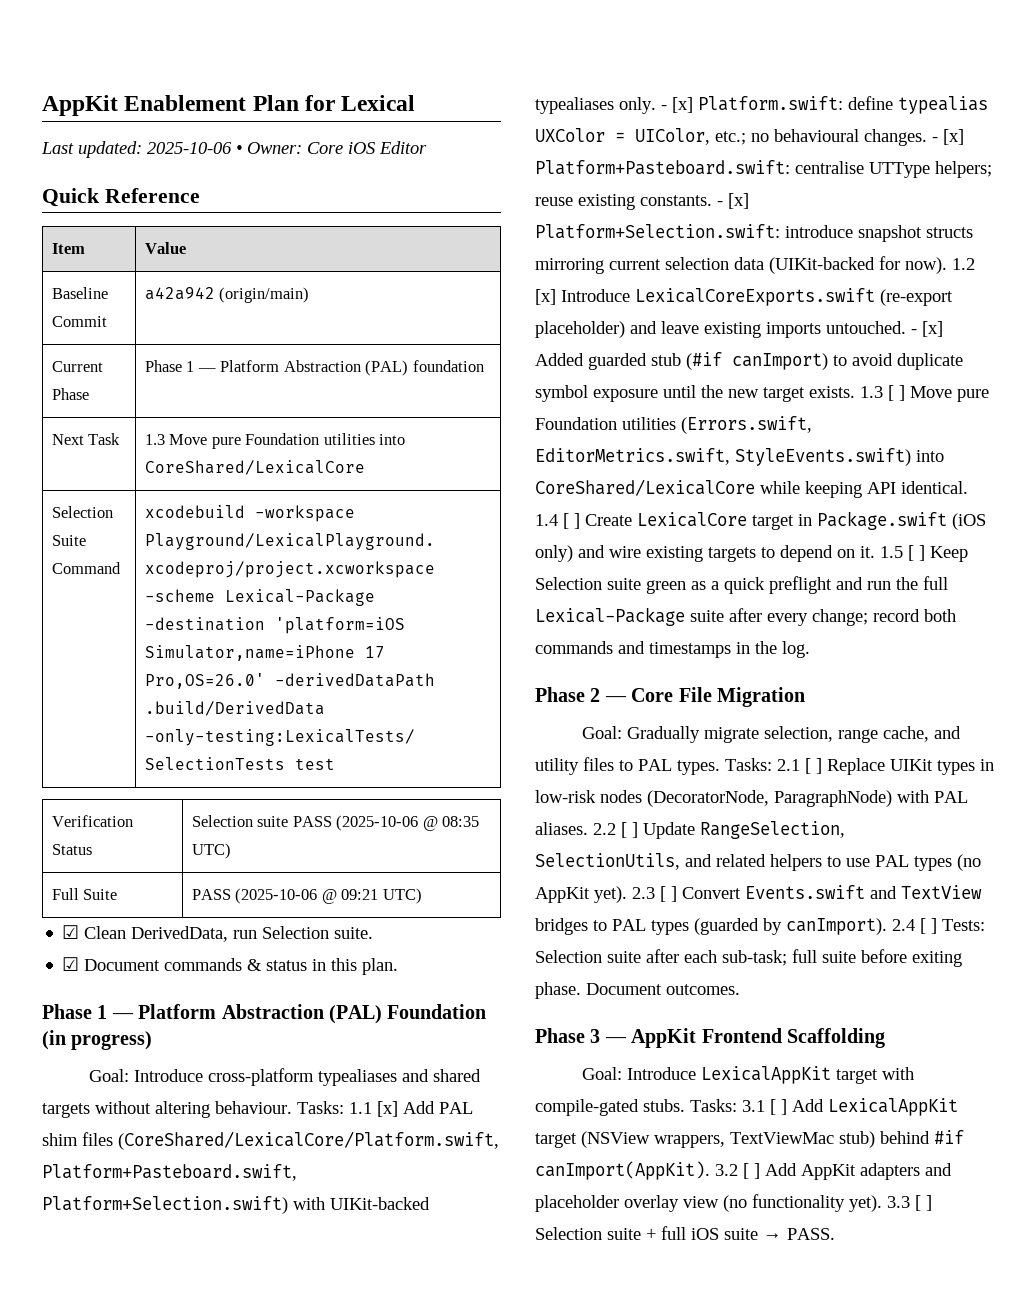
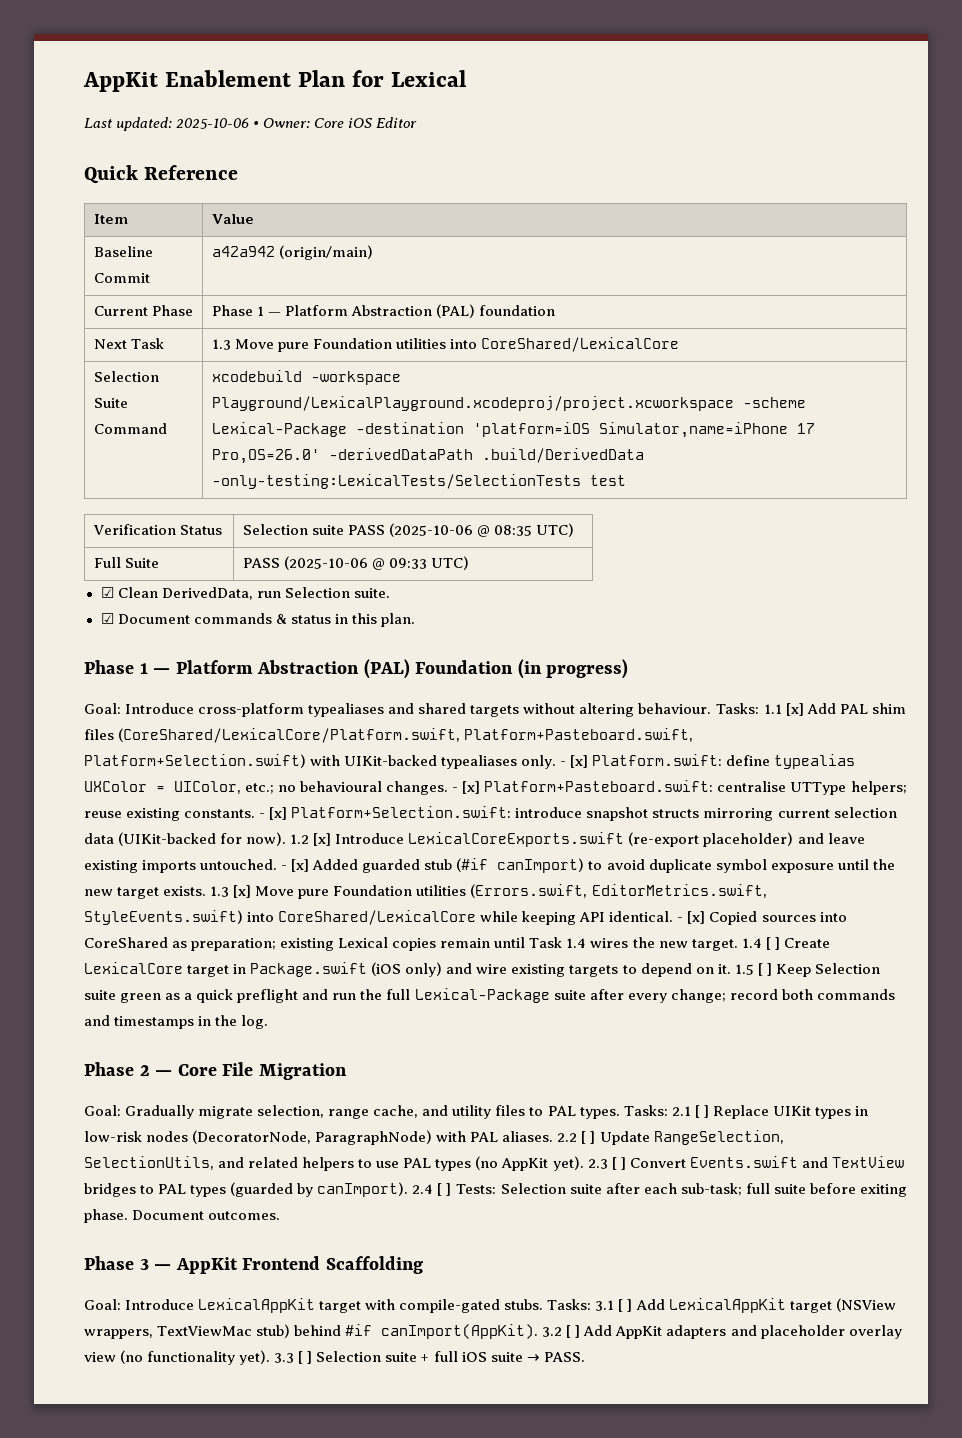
- Full Suite | PASS (2025-10-06 @ 09:21 UTC)
+ Full Suite | PASS (2025-10-06 @ 09:33 UTC)
- 1.3 [ ] Move pure Foundation utilities (Errors.swift, EditorMetrics.swift, StyleEvents.swift) into CoreShared/LexicalCore while keeping API identical.
+ 1.3 [x] Move pure Foundation utilities (Errors.swift, EditorMetrics.swift, StyleEvents.swift) into CoreShared/LexicalCore while keeping API identical.
+ - [x] Copied sources into CoreShared as preparation; existing Lexical copies remain until Task 1.4 wires the new target.

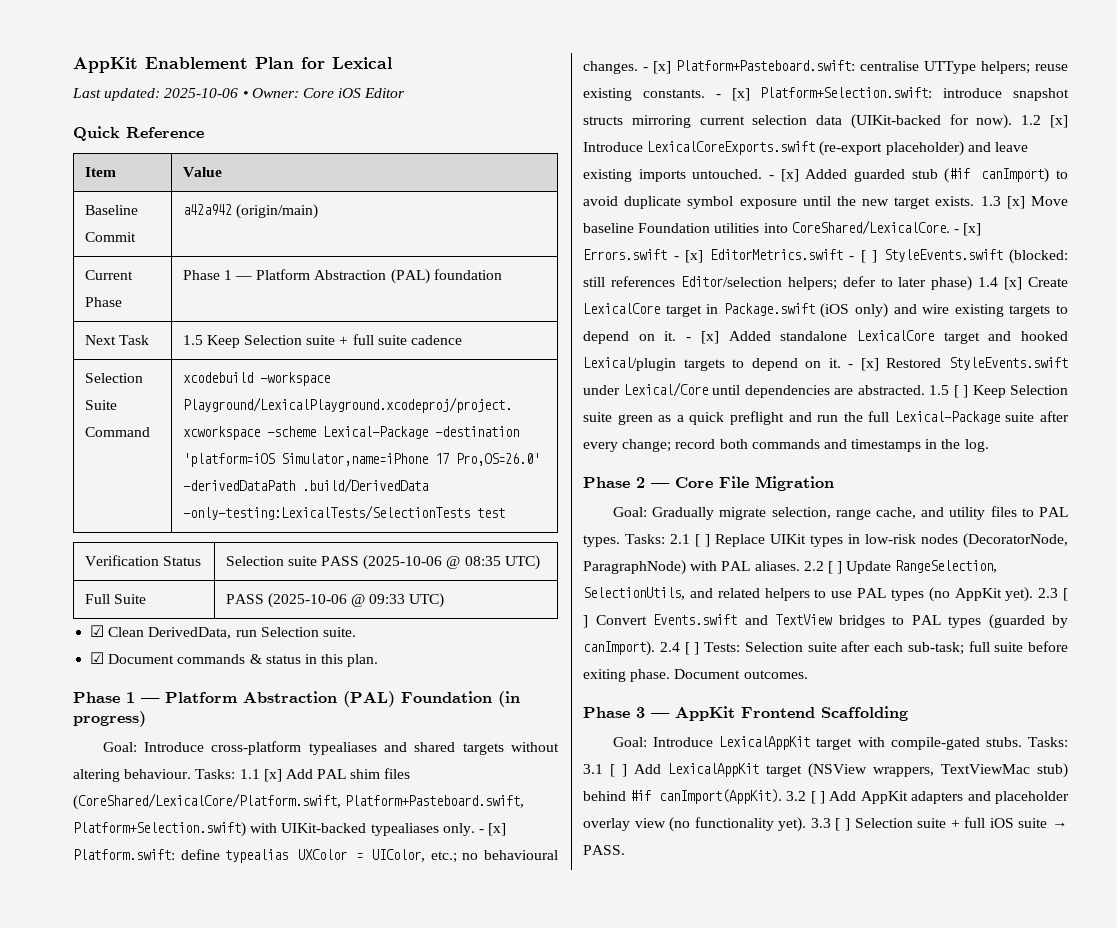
- Next Task | 1.3 Move pure Foundation utilities into CoreShared/LexicalCore
+ Next Task | 1.5 Keep Selection suite + full suite cadence
- 1.3 [x] Move pure Foundation utilities (Errors.swift, EditorMetrics.swift, StyleEvents.swift) into CoreShared/LexicalCore while keeping API identical. - [x] Copied sources into CoreShared as preparation; existing Lexical copies remain until Task 1.4 wires the new target. 1.4 [ ] Create LexicalCore target in Package.swift (iOS only) and wire existing targets to depend on it.
+ 1.3 [x] Move baseline Foundation utilities into CoreShared/LexicalCore. - [x] Errors.swift - [x] EditorMetrics.swift - [ ] StyleEvents.swift (blocked: still references Editor/selection helpers; defer to later phase) 1.4 [x] Create LexicalCore target in Package.swift (iOS only) and wire existing targets to depend on it.
+ - [x] Added standalone LexicalCore target and hooked Lexical/plugin targets to depend on it. - [x] Restored StyleEvents.swift under Lexical/Core until dependencies are abstracted.

